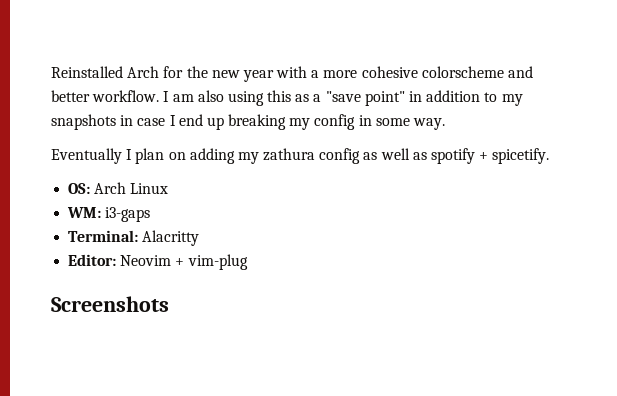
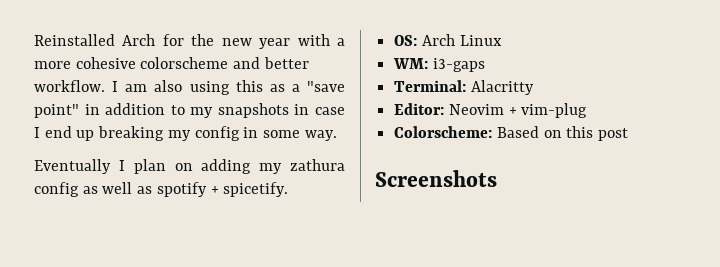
+ Colorscheme: Based on this post

